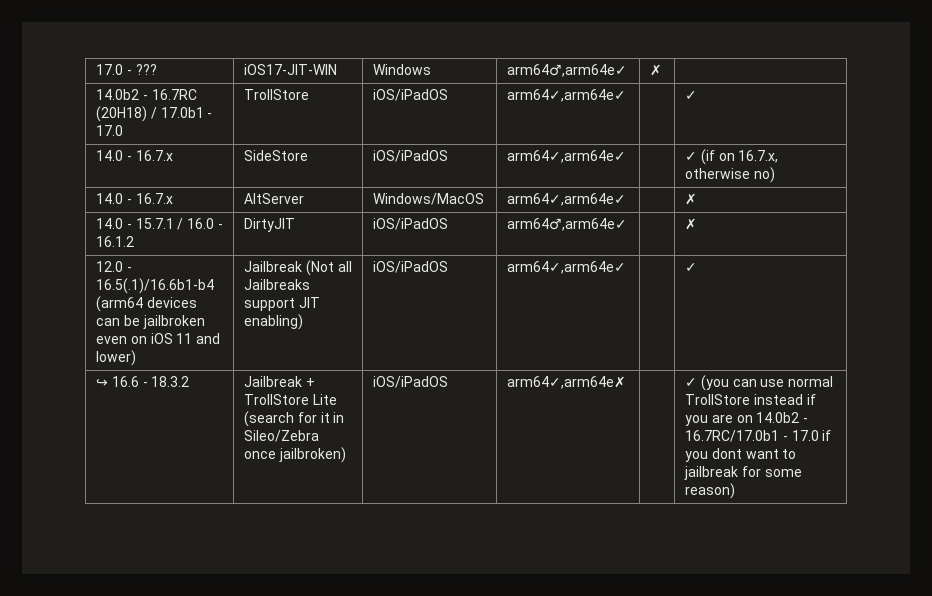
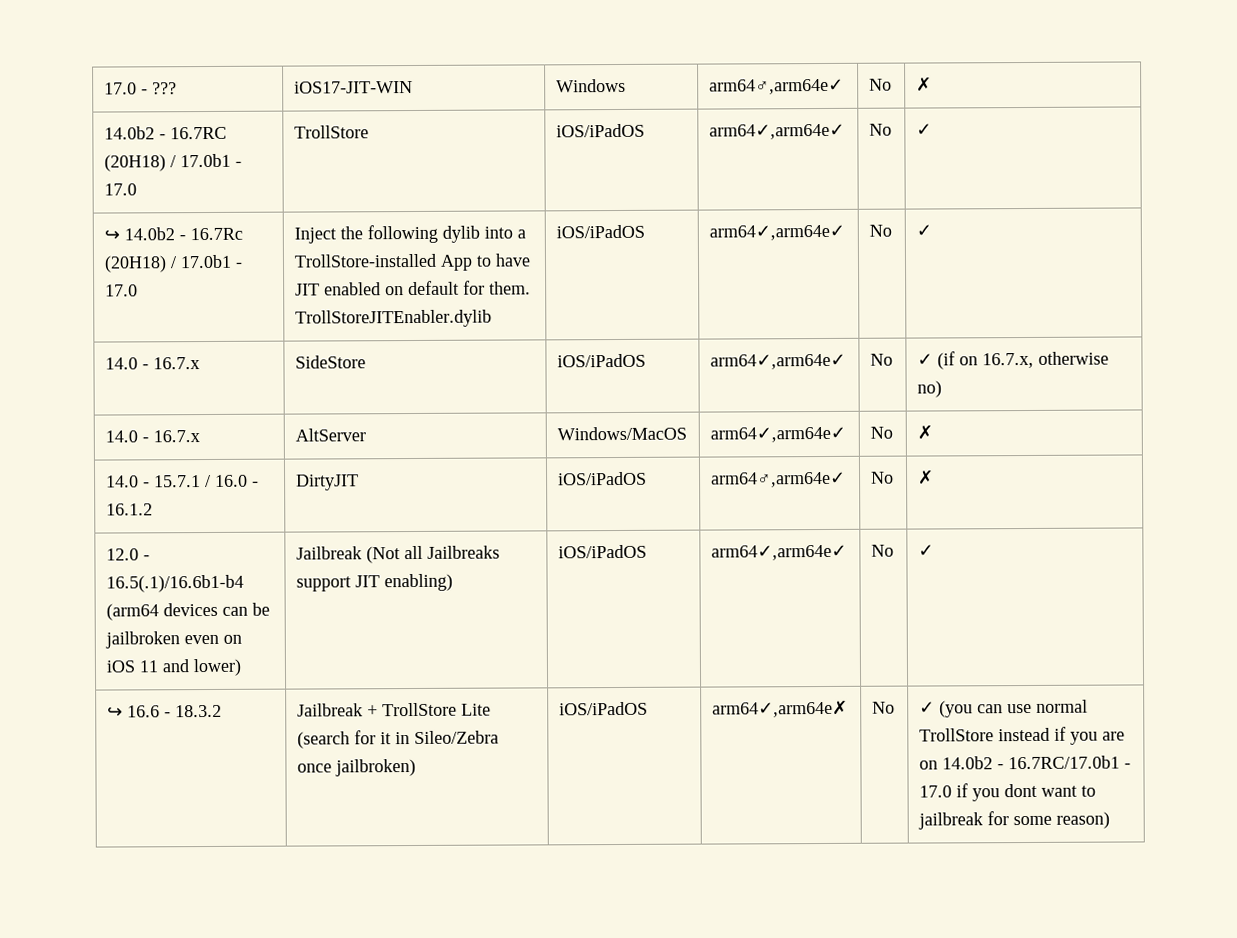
- 17.0 - ??? | iOS17-JIT-WIN | Windows | arm64♂,arm64e✓ | ✗ |
+ 17.0 - ??? | iOS17-JIT-WIN | Windows | arm64♂,arm64e✓ | No | ✗
- 14.0b2 - 16.7RC (20H18) / 17.0b1 - 17.0 | TrollStore | iOS/iPadOS | arm64✓,arm64e✓ | | ✓
+ 14.0b2 - 16.7RC (20H18) / 17.0b1 - 17.0 | TrollStore | iOS/iPadOS | arm64✓,arm64e✓ | No | ✓
+ ↪ 14.0b2 - 16.7Rc (20H18) / 17.0b1 - 17.0 | Inject the following dylib into a TrollStore-installed App to have JIT enabled on default for them. TrollStoreJITEnabler.dylib | iOS/iPadOS | arm64✓,arm64e✓ | No | ✓
- 14.0 - 16.7.x | SideStore | iOS/iPadOS | arm64✓,arm64e✓ | | ✓ (if on 16.7.x, otherwise no)
+ 14.0 - 16.7.x | SideStore | iOS/iPadOS | arm64✓,arm64e✓ | No | ✓ (if on 16.7.x, otherwise no)
- 14.0 - 16.7.x | AltServer | Windows/MacOS | arm64✓,arm64e✓ | | ✗
+ 14.0 - 16.7.x | AltServer | Windows/MacOS | arm64✓,arm64e✓ | No | ✗
- 14.0 - 15.7.1 / 16.0 - 16.1.2 | DirtyJIT | iOS/iPadOS | arm64♂,arm64e✓ | | ✗
+ 14.0 - 15.7.1 / 16.0 - 16.1.2 | DirtyJIT | iOS/iPadOS | arm64♂,arm64e✓ | No | ✗
- 12.0 - 16.5(.1)/16.6b1-b4 (arm64 devices can be jailbroken even on iOS 11 and lower) | Jailbreak (Not all Jailbreaks support JIT enabling) | iOS/iPadOS | arm64✓,arm64e✓ | | ✓
+ 12.0 - 16.5(.1)/16.6b1-b4 (arm64 devices can be jailbroken even on iOS 11 and lower) | Jailbreak (Not all Jailbreaks support JIT enabling) | iOS/iPadOS | arm64✓,arm64e✓ | No | ✓
- arm64✓,arm64e✗
+ arm64✓,arm64e✗ | No

